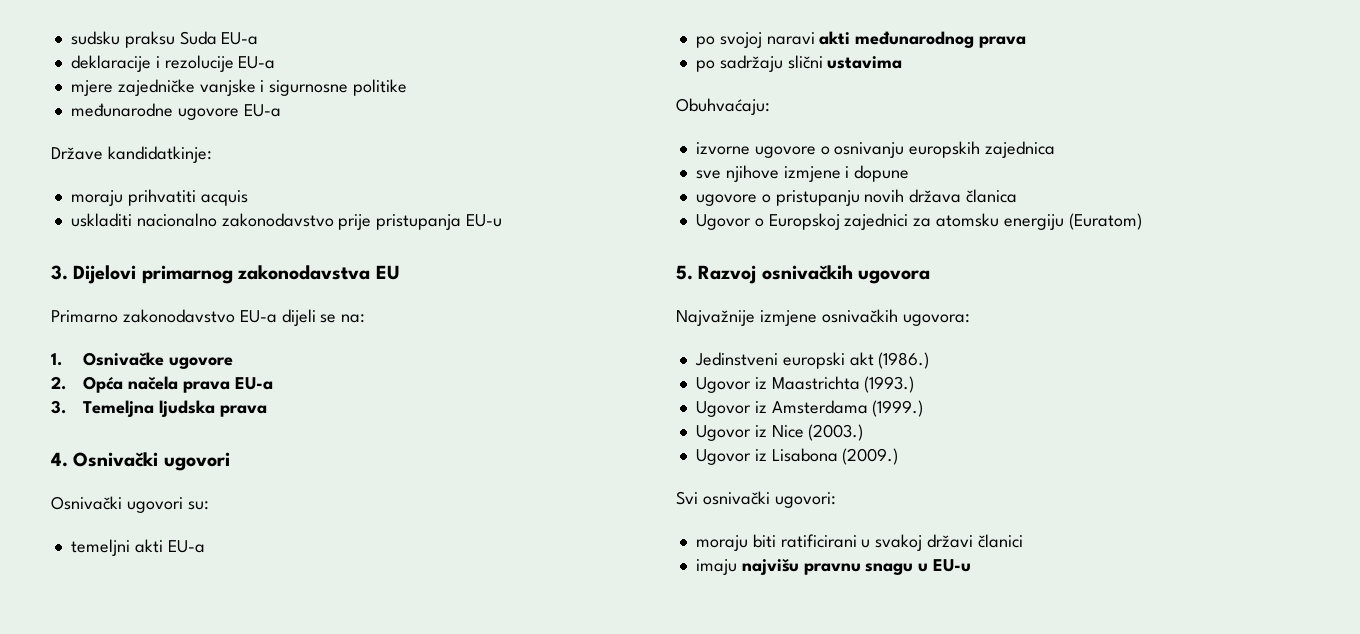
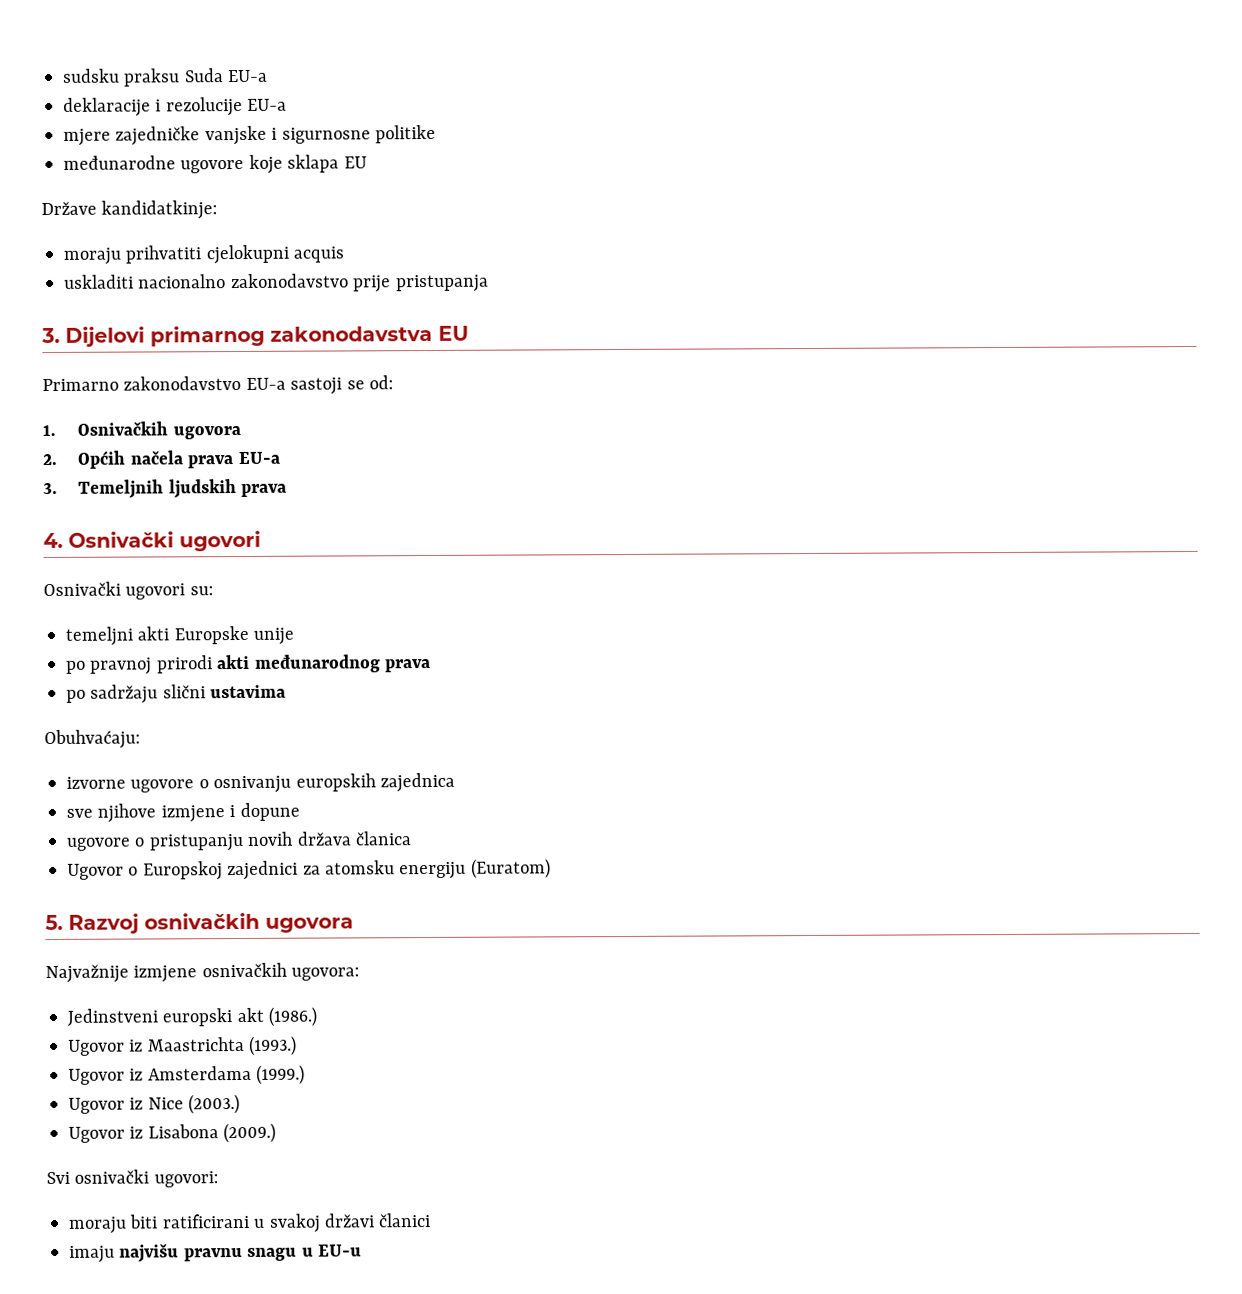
- međunarodne ugovore EU-a
+ međunarodne ugovore koje sklapa EU
- moraju prihvatiti acquis
+ moraju prihvatiti cjelokupni acquis
- uskladiti nacionalno zakonodavstvo prije pristupanja EU-u
+ uskladiti nacionalno zakonodavstvo prije pristupanja
- Primarno zakonodavstvo EU-a dijeli se na:
+ Primarno zakonodavstvo EU-a sastoji se od:
- 1. Osnivačke ugovore
+ 1. Osnivačkih ugovora
- 2. Opća načela prava EU-a
+ 2. Općih načela prava EU-a
- 3. Temeljna ljudska prava
+ 3. Temeljnih ljudskih prava
- temeljni akti EU-a
- po svojoj naravi akti međunarodnog prava
+ temeljni akti Europske unije
+ po pravnoj prirodi akti međunarodnog prava

